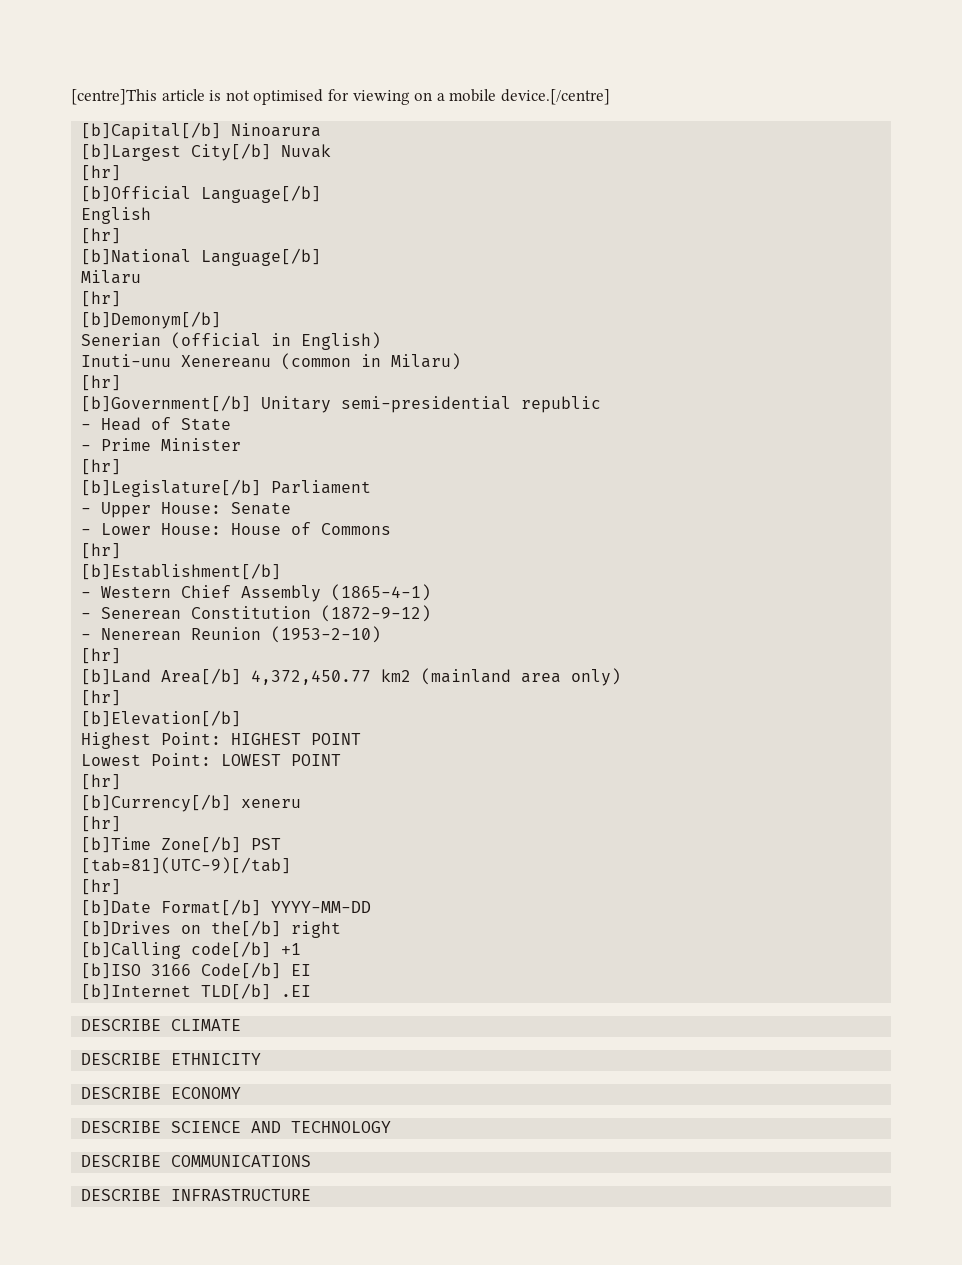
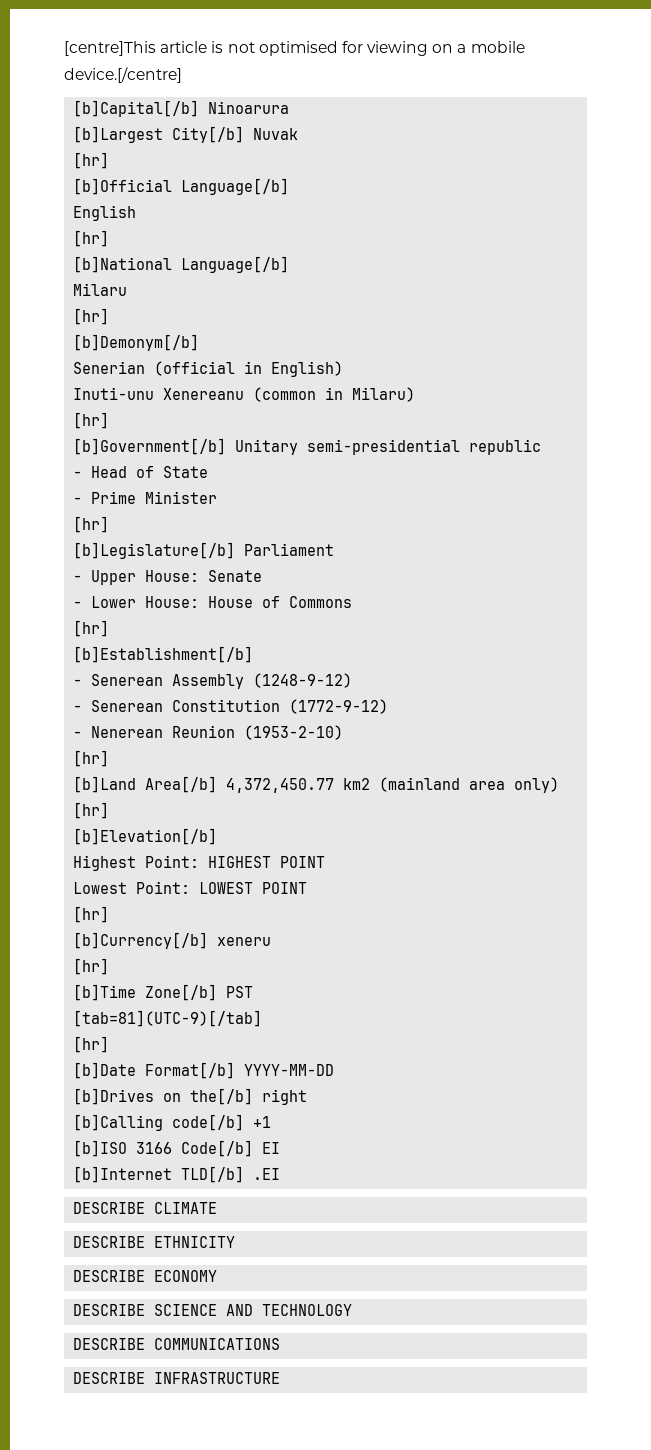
- - Western Chief Assembly (1865-4-1)
+ - Senerean Assembly (1248-9-12)
- - Senerean Constitution (1872-9-12)
+ - Senerean Constitution (1772-9-12)

